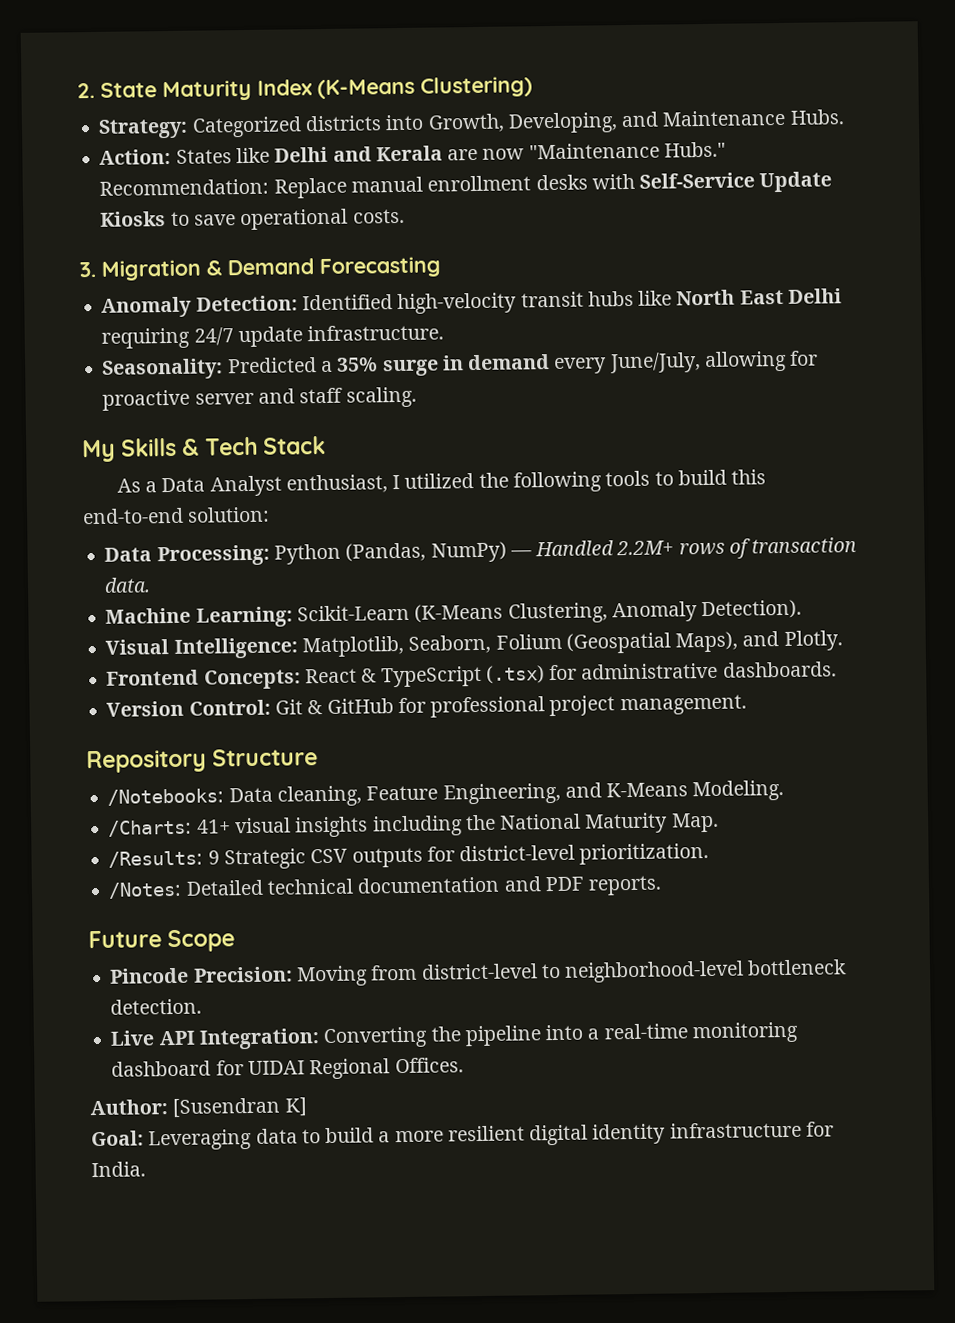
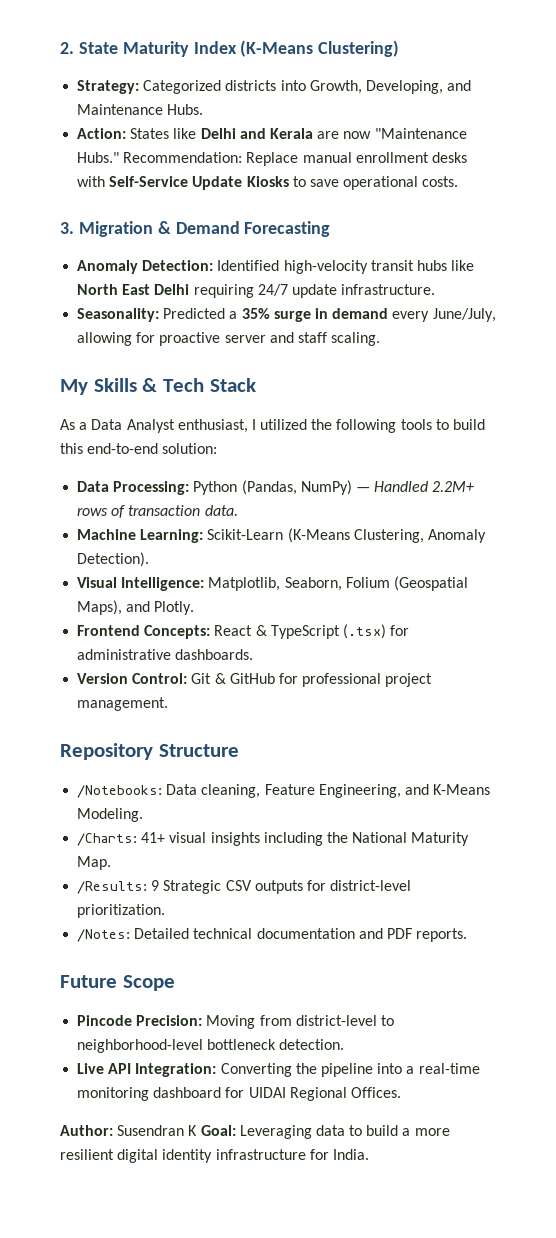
- Author: [Susendran K]
- Goal: Leveraging data to build a more resilient digital identity infrastructure for India.
+ Author: Susendran K Goal: Leveraging data to build a more resilient digital identity infrastructure for India.

